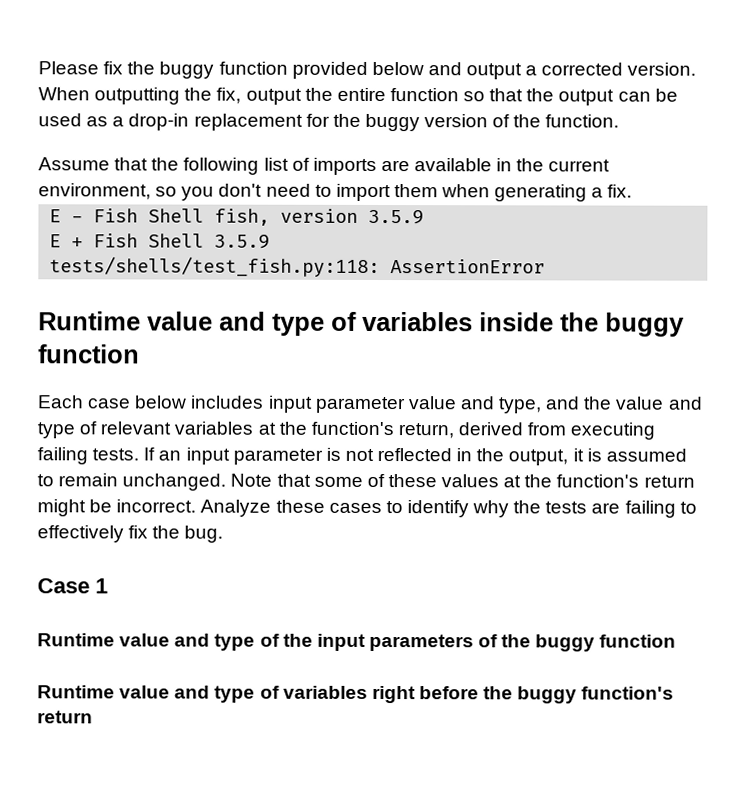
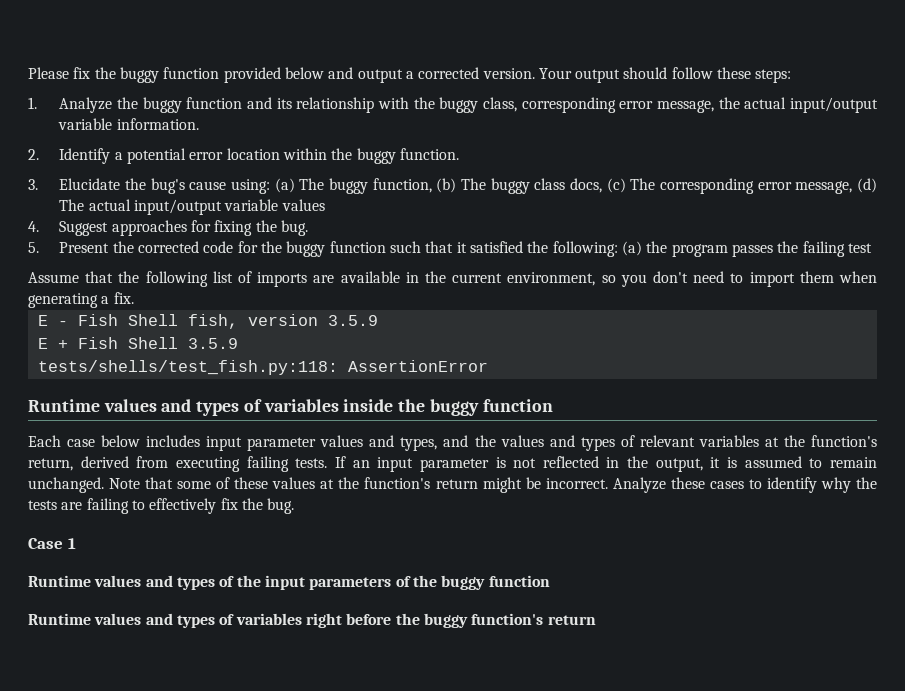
- When outputting the fix, output the entire function so that the output can be used as a drop-in replacement for the buggy version of the function.
+ Your output should follow these steps:
+ 1. Analyze the buggy function and its relationship with the buggy class, corresponding error message, the actual input/output variable information.
+ 2. Identify a potential error location within the buggy function.
+ 3. Elucidate the bug's cause using: (a) The buggy function, (b) The buggy class docs, (c) The corresponding error message, (d) The actual input/output variable values
+ 4. Suggest approaches for fixing the bug.
+ 5. Present the corrected code for the buggy function such that it satisfied the following: (a) the program passes the failing test
- Runtime value and type of variables inside the buggy function
+ Runtime values and types of variables inside the buggy function
- Each case below includes input parameter value and type, and the value and type of relevant variables at the function's return, derived from executing failing tests.
+ Each case below includes input parameter values and types, and the values and types of relevant variables at the function's return, derived from executing failing tests.
- Runtime value and type of the input parameters of the buggy function
+ Runtime values and types of the input parameters of the buggy function
- Runtime value and type of variables right before the buggy function's return
+ Runtime values and types of variables right before the buggy function's return

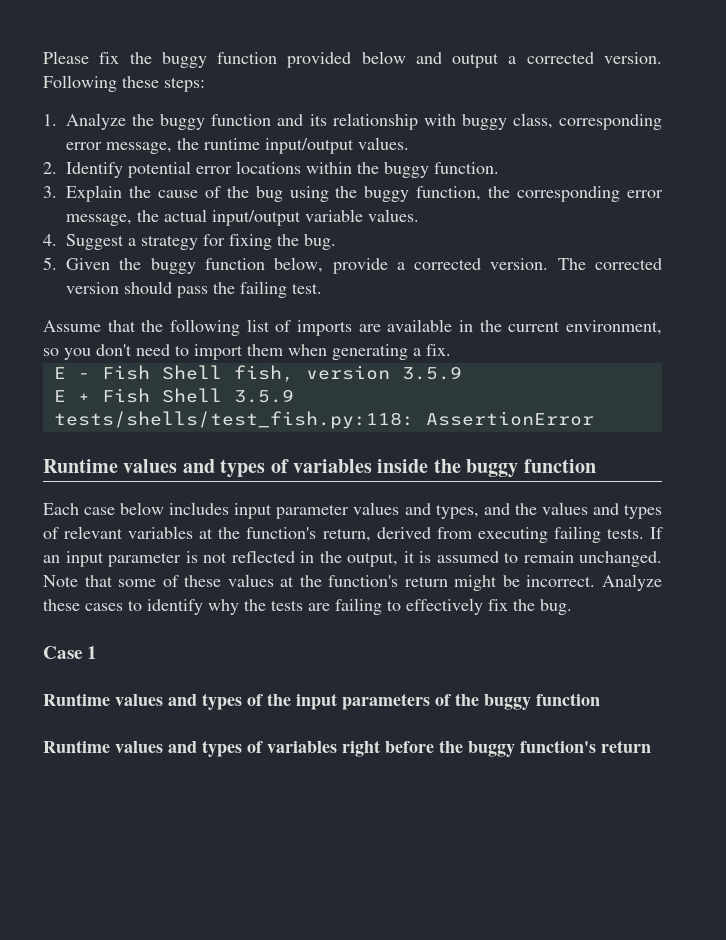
- Your output should follow these steps:
+ Following these steps:
- 1. Analyze the buggy function and its relationship with the buggy class, corresponding error message, the actual input/output variable information.
- 2. Identify a potential error location within the buggy function.
- 3. Elucidate the bug's cause using: (a) The buggy function, (b) The buggy class docs, (c) The corresponding error message, (d) The actual input/output variable values
+ 1. Analyze the buggy function and its relationship with buggy class, corresponding error message, the runtime input/output values.
+ 2. Identify potential error locations within the buggy function.
+ 3. Explain the cause of the bug using the buggy function, the corresponding error message, the actual input/output variable values.
- 4. Suggest approaches for fixing the bug.
+ 4. Suggest a strategy for fixing the bug.
- 5. Present the corrected code for the buggy function such that it satisfied the following: (a) the program passes the failing test
+ 5. Given the buggy function below, provide a corrected version. The corrected version should pass the failing test.

